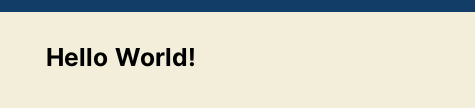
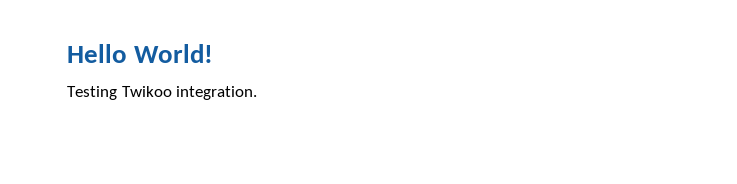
+ Testing Twikoo integration.

